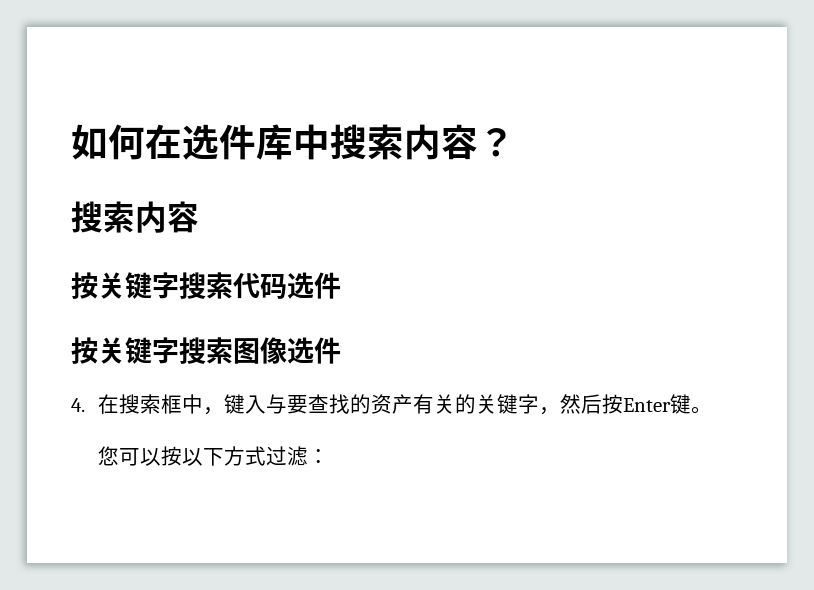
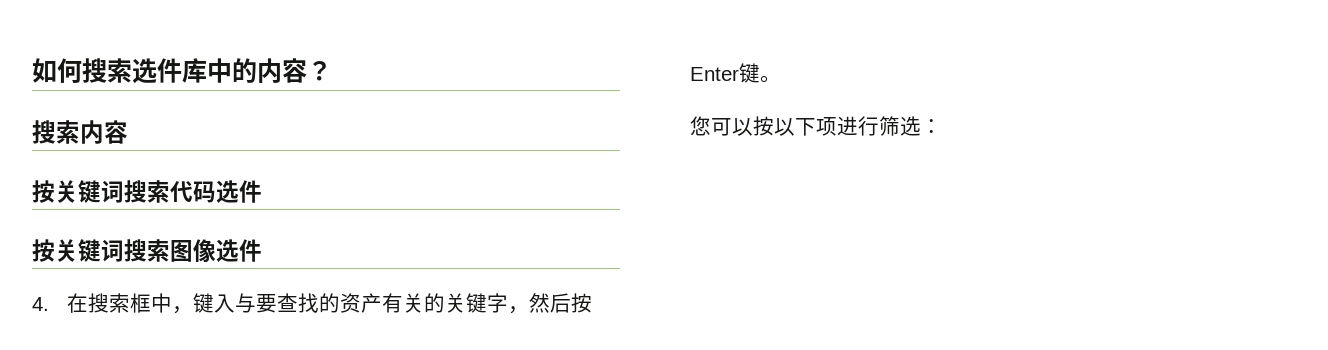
- 如何在选件库中搜索内容？
+ 如何搜索选件库中的内容？
- 按关键字搜索代码选件
+ 按关键词搜索代码选件
- 按关键字搜索图像选件
+ 按关键词搜索图像选件
- 您可以按以下方式过滤：
+ 您可以按以下项进行筛选：

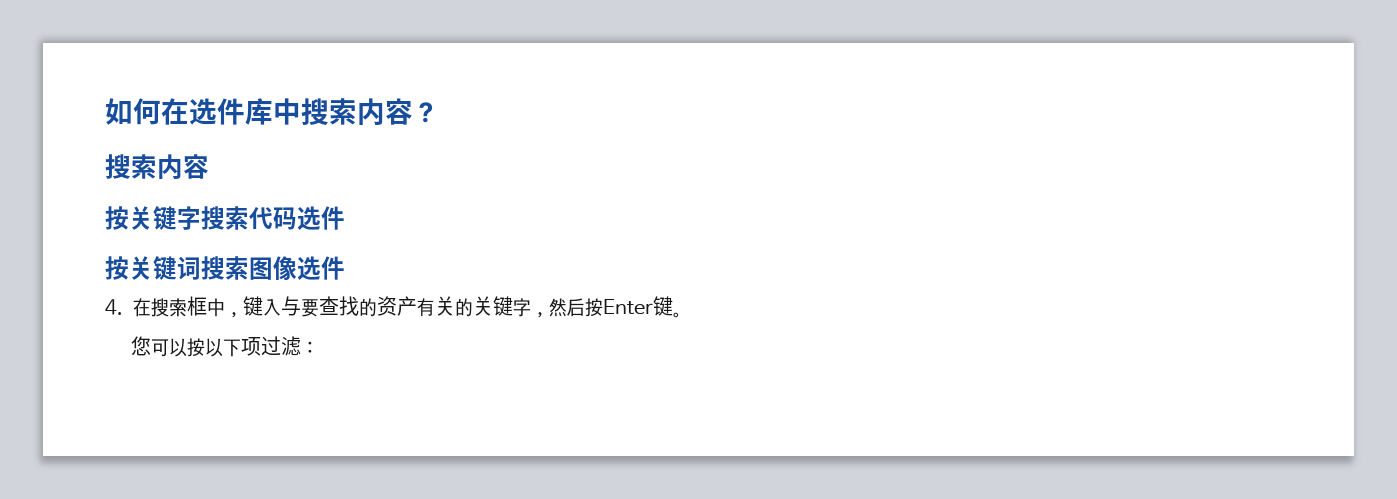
- 如何搜索选件库中的内容？
+ 如何在选件库中搜索内容？
- 按关键词搜索代码选件
+ 按关键字搜索代码选件
- 您可以按以下项进行筛选：
+ 您可以按以下项过滤：

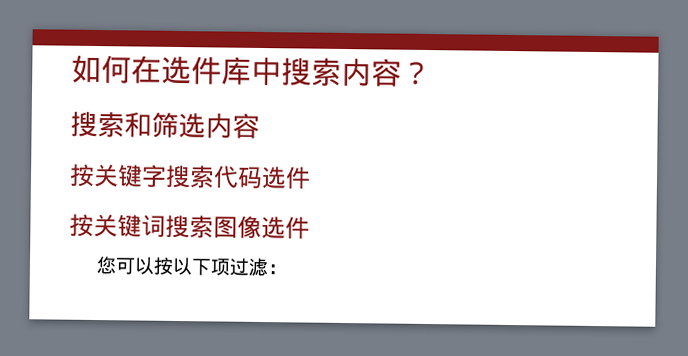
  如何在选件库中搜索内容？
- 搜索内容
+ 搜索和筛选内容
- 4.在搜索框中，键入与要查找的资产有关的关键字，然后按Enter键。

